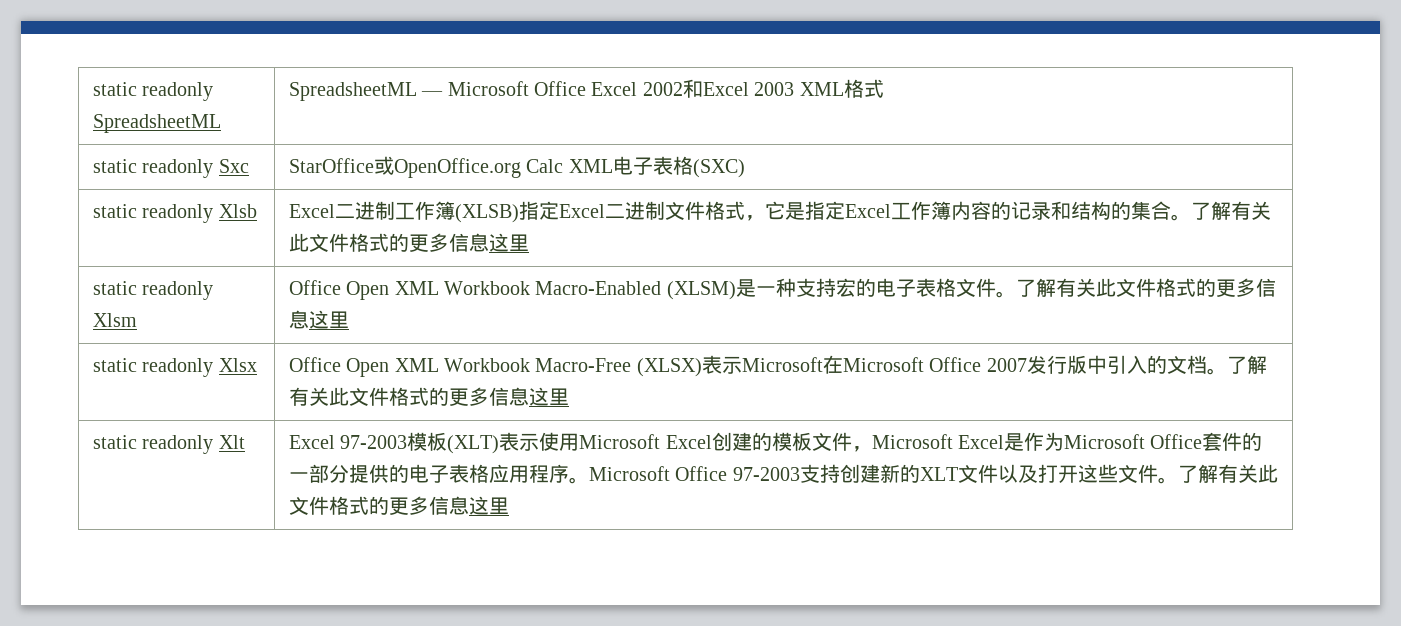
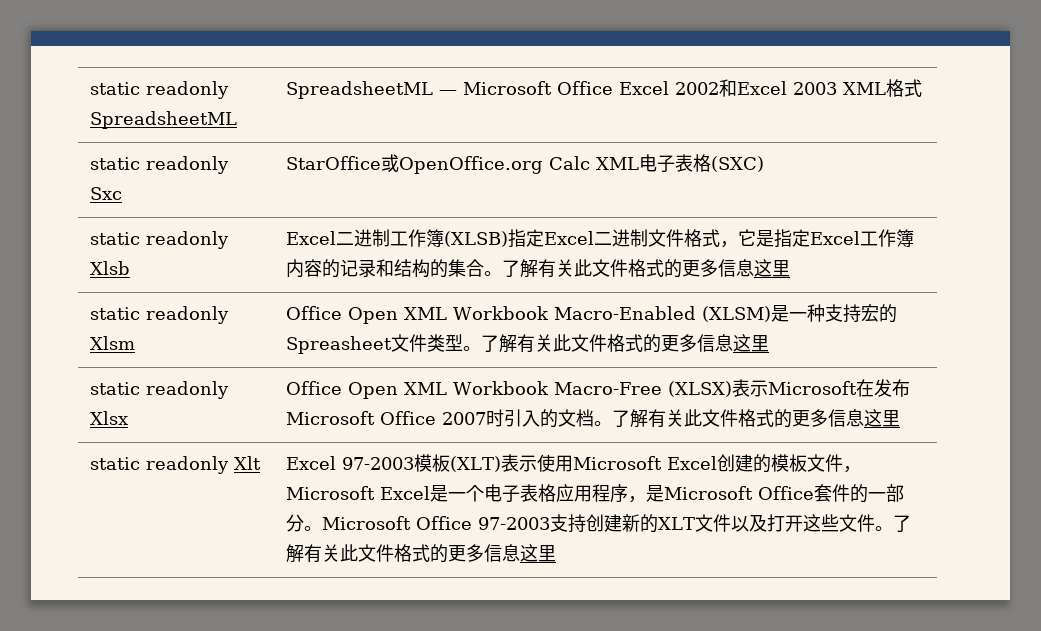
- static readonly Xlsm | Office Open XML Workbook Macro-Enabled (XLSM)是一种支持宏的电子表格文件。了解有关此文件格式的更多信息这里
+ static readonly Xlsm | Office Open XML Workbook Macro-Enabled (XLSM)是一种支持宏的Spreasheet文件类型。了解有关此文件格式的更多信息这里
- static readonly Xlsx | Office Open XML Workbook Macro-Free (XLSX)表示Microsoft在Microsoft Office 2007发行版中引入的文档。了解有关此文件格式的更多信息这里
+ static readonly Xlsx | Office Open XML Workbook Macro-Free (XLSX)表示Microsoft在发布Microsoft Office 2007时引入的文档。了解有关此文件格式的更多信息这里
- Excel 97-2003模板(XLT)表示使用Microsoft Excel创建的模板文件，Microsoft Excel是作为Microsoft Office套件的一部分提供的电子表格应用程序。
+ Excel 97-2003模板(XLT)表示使用Microsoft Excel创建的模板文件，Microsoft Excel是一个电子表格应用程序，是Microsoft Office套件的一部分。

